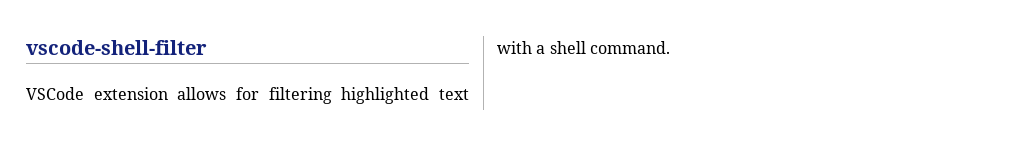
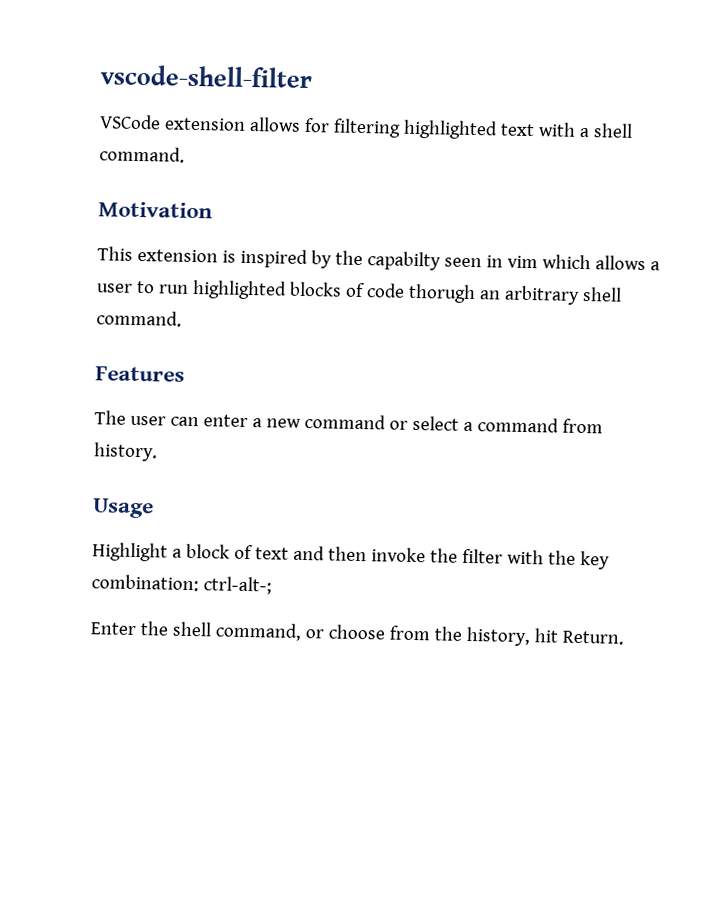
+ Motivation
+ This extension is inspired by the capabilty seen in vim which allows a user to run highlighted blocks of code thorugh an arbitrary shell command.
+ Features
+ The user can enter a new command or select a command from history.
+ Usage
+ Highlight a block of text and then invoke the filter with the key combination: ctrl-alt-;
+ Enter the shell command, or choose from the history, hit Return.

